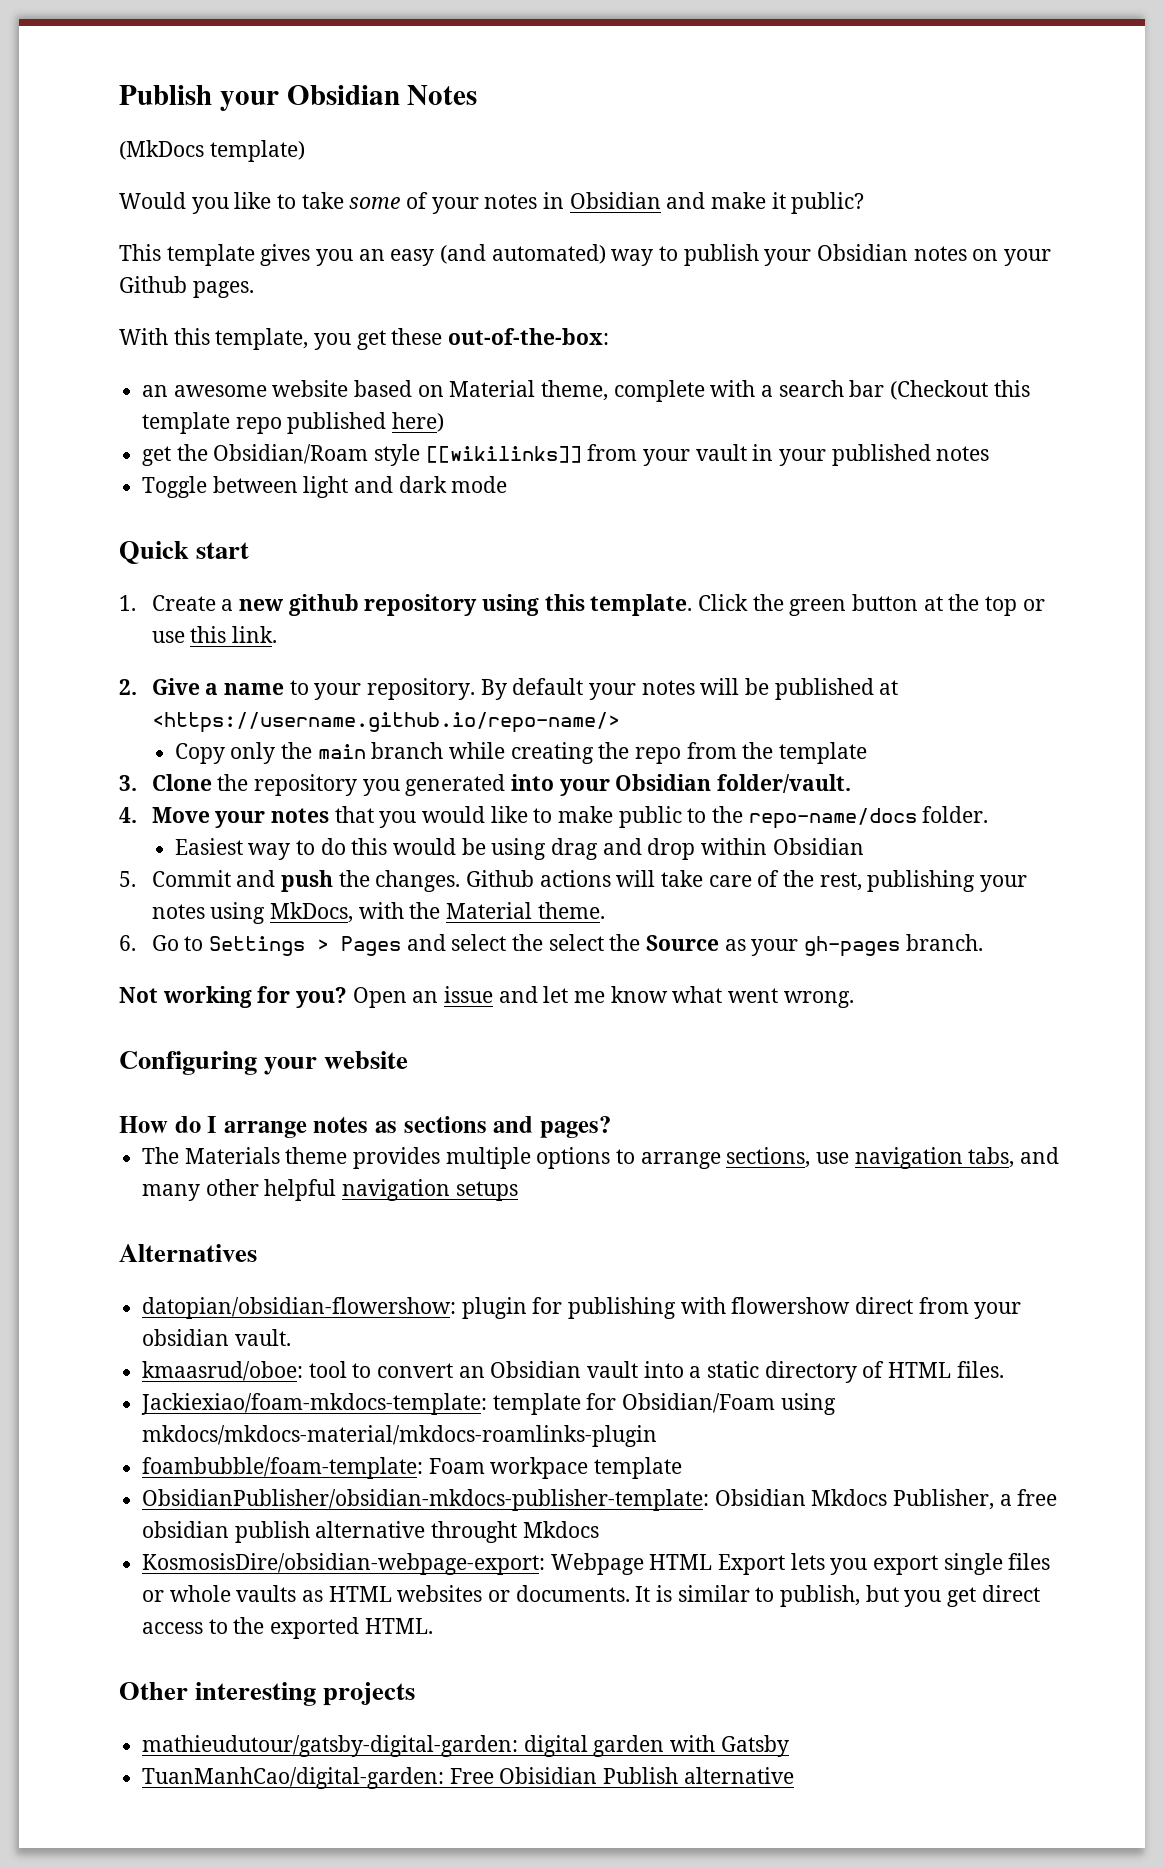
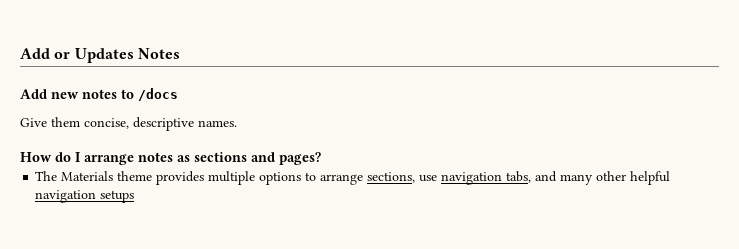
- Publish your Obsidian Notes
- (MkDocs template)
- Would you like to take some of your notes in Obsidian and make it public?
- This template gives you an easy (and automated) way to publish your Obsidian notes on your Github pages.
- With this template, you get these out-of-the-box:
- an awesome website based on Material theme, complete with a search bar (Checkout this template repo published here)
- get the Obsidian/Roam style [[wikilinks]] from your vault in your published notes
- Toggle between light and dark mode
- Quick start
- 1. Create a new github repository using this template. Click the green button at the top or use this link.
- 2. Give a name to your repository. By default your notes will be published at <https://username.github.io/repo-name/>
- Copy only the main branch while creating the repo from the template
- 3. Clone the repository you generated into your Obsidian folder/vault.
- 4. Move your notes that you would like to make public to the repo-name/docs folder.
- Easiest way to do this would be using drag and drop within Obsidian
- 5. Commit and push the changes. Github actions will take care of the rest, publishing your notes using MkDocs, with the Material theme.
- 6. Go to Settings > Pages and select the select the Source as your gh-pages branch.
- Not working for you? Open an issue and let me know what went wrong.
- Configuring your website
+ Add or Updates Notes
+ Add new notes to /docs
+ Give them concise, descriptive names.
- Alternatives
- datopian/obsidian-flowershow: plugin for publishing with flowershow direct from your obsidian vault.
- kmaasrud/oboe: tool to convert an Obsidian vault into a static directory of HTML files.
- Jackiexiao/foam-mkdocs-template: template for Obsidian/Foam using mkdocs/mkdocs-material/mkdocs-roamlinks-plugin
- foambubble/foam-template: Foam workpace template
- ObsidianPublisher/obsidian-mkdocs-publisher-template: Obsidian Mkdocs Publisher, a free obsidian publish alternative throught Mkdocs
- KosmosisDire/obsidian-webpage-export: Webpage HTML Export lets you export single files or whole vaults as HTML websites or documents. It is similar to publish, but you get direct access to the exported HTML.
- Other interesting projects
- mathieudutour/gatsby-digital-garden: digital garden with Gatsby
- TuanManhCao/digital-garden: Free Obisidian Publish alternative

